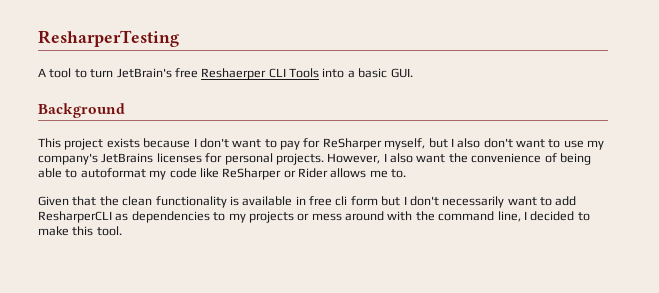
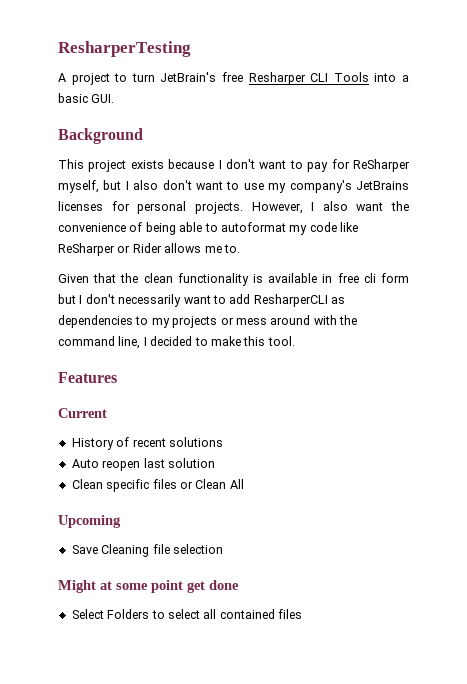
- A tool to turn JetBrain's free Reshaerper CLI Tools into a basic GUI.
+ A project to turn JetBrain's free Resharper CLI Tools into a basic GUI.
+ Features
+ Current
+ History of recent solutions
+ Auto reopen last solution
+ Clean specific files or Clean All
+ Upcoming
+ Save Cleaning file selection
+ Might at some point get done
+ Select Folders to select all contained files

